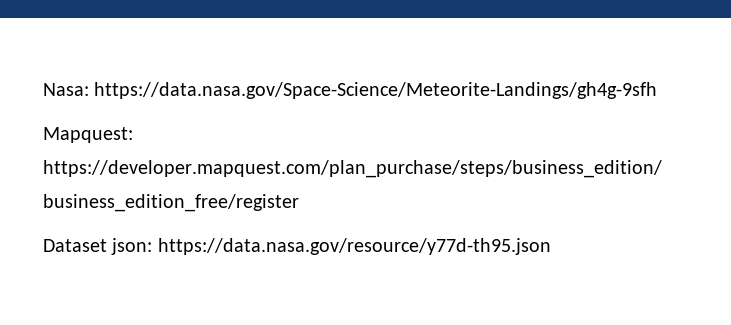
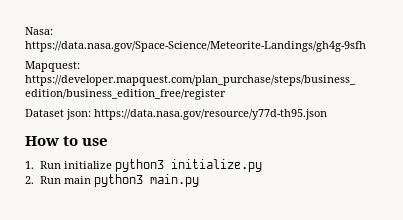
+ How to use
+ 1. Run initialize python3 initialize.py
+ 2. Run main python3 main.py

